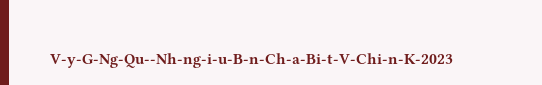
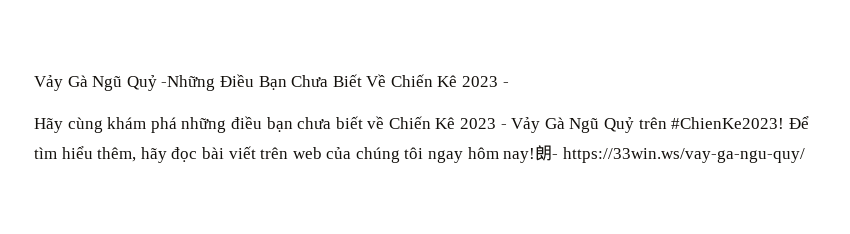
- V-y-G-Ng-Qu--Nh-ng-i-u-B-n-Ch-a-Bi-t-V-Chi-n-K-2023
+ Vảy Gà Ngũ Quỷ -Những Điều Bạn Chưa Biết Về Chiến Kê 2023 -
+ Hãy cùng khám phá những điều bạn chưa biết về Chiến Kê 2023 - Vảy Gà Ngũ Quỷ trên #ChienKe2023! Để tìm hiểu thêm, hãy đọc bài viết trên web của chúng tôi ngay hôm nay!朗- https://33win.ws/vay-ga-ngu-quy/

